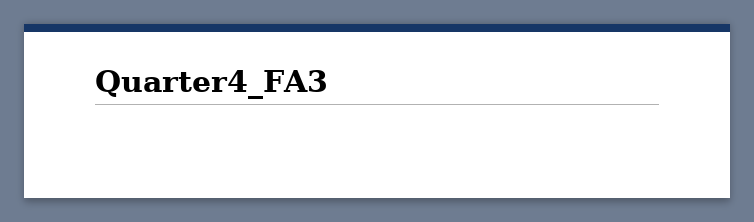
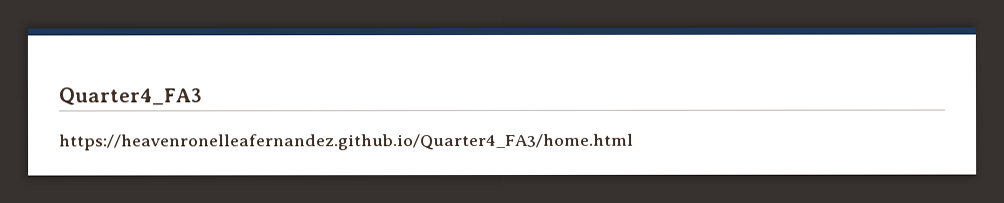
+ https://heavenronelleafernandez.github.io/Quarter4_FA3/home.html

